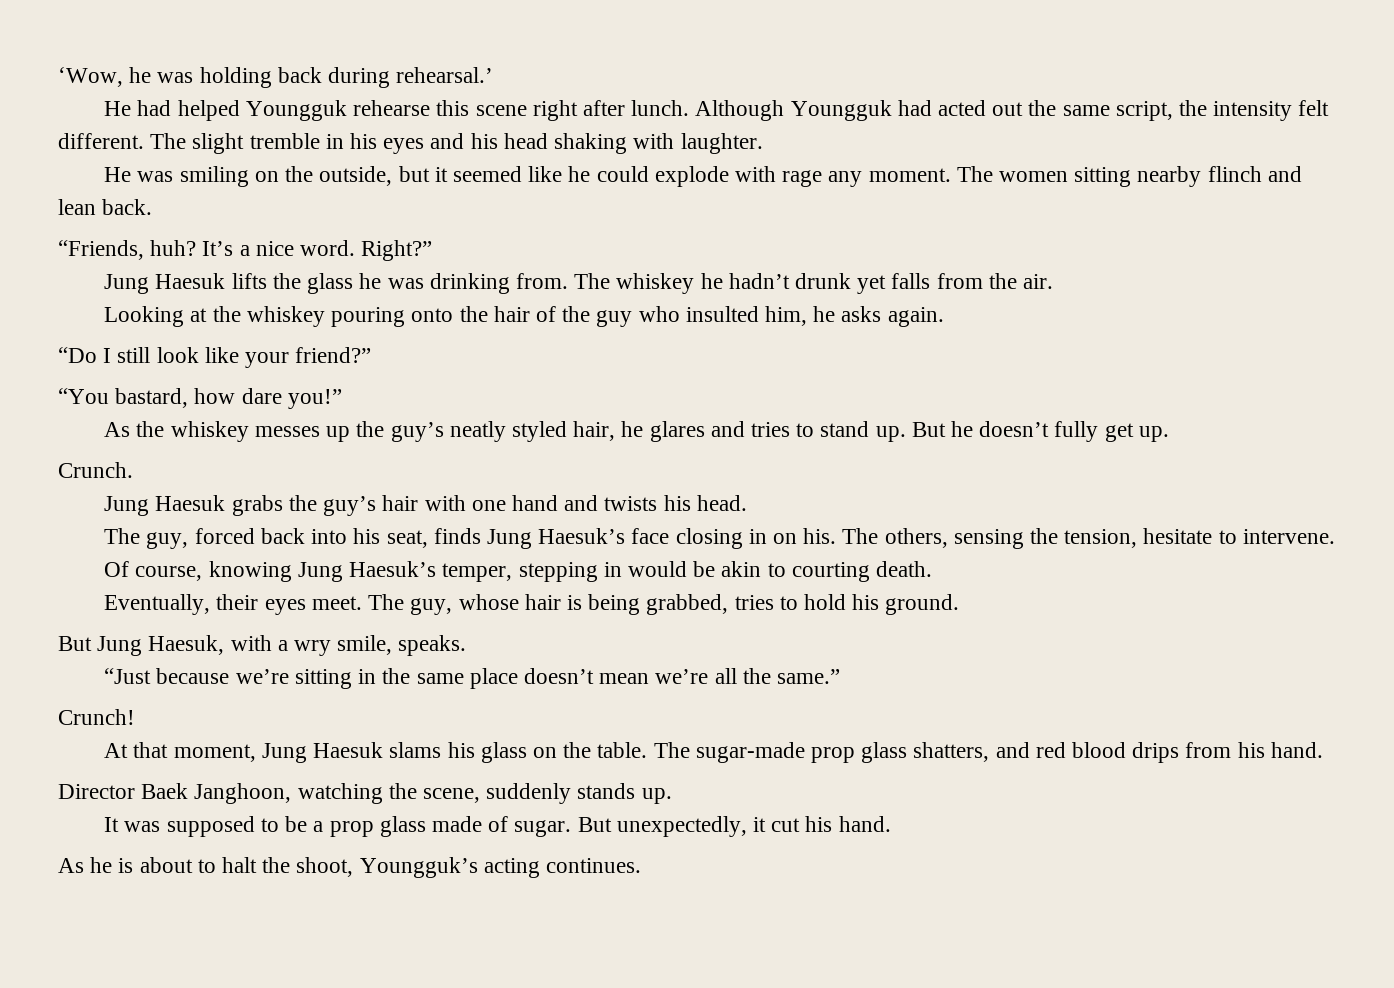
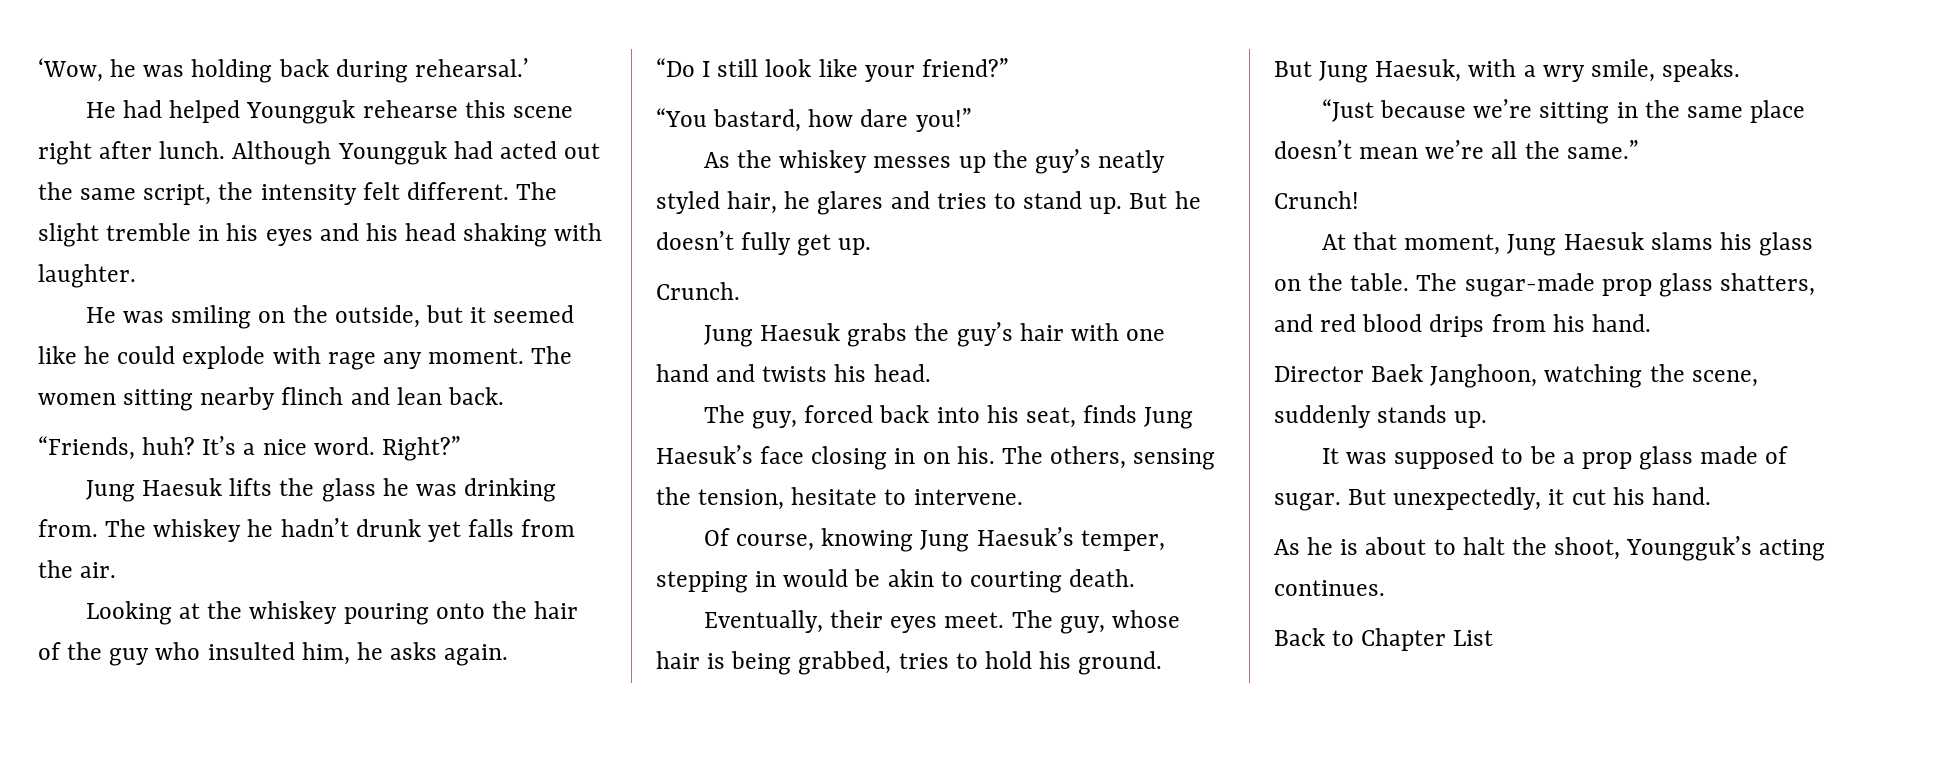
+ Back to Chapter List

